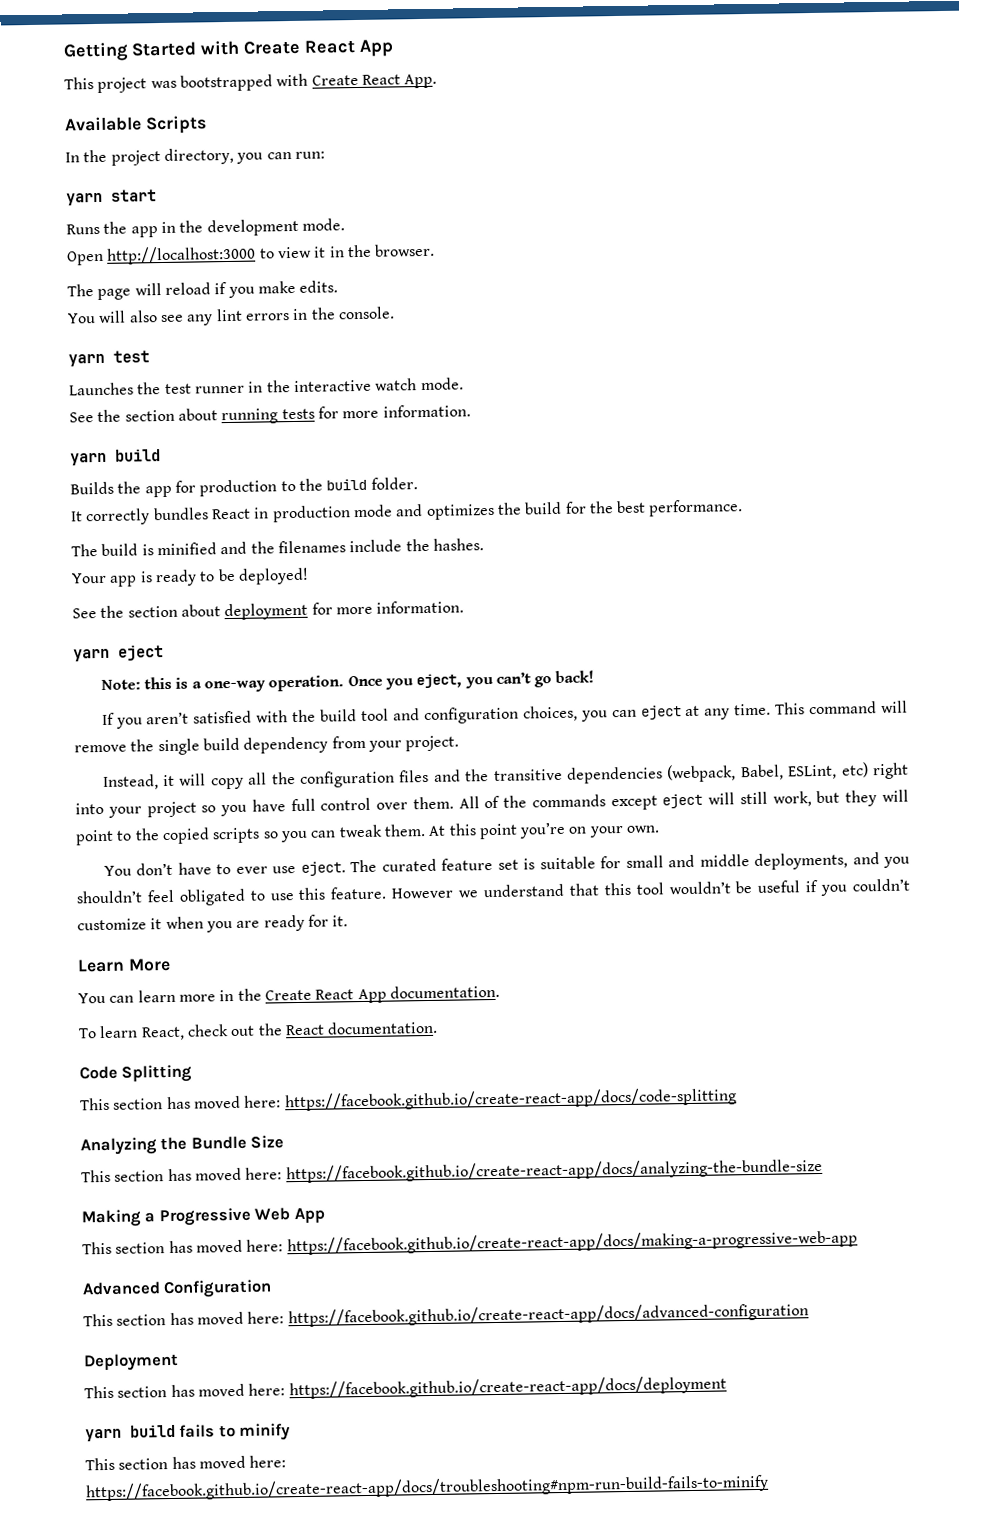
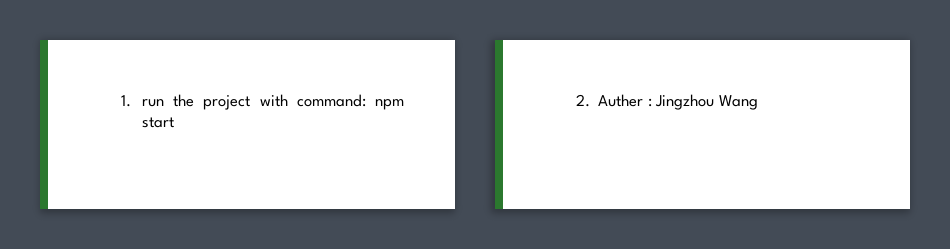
- Getting Started with Create React App
- This project was bootstrapped with Create React App.
- Available Scripts
- In the project directory, you can run:
- yarn start
- Runs the app in the development mode.
- Open http://localhost:3000 to view it in the browser.
- The page will reload if you make edits.
- You will also see any lint errors in the console.
- yarn test
- Launches the test runner in the interactive watch mode.
- See the section about running tests for more information.
- yarn build
- Builds the app for production to the build folder.
- It correctly bundles React in production mode and optimizes the build for the best performance.
- The build is minified and the filenames include the hashes.
- Your app is ready to be deployed!
- See the section about deployment for more information.
- yarn eject
- Note: this is a one-way operation. Once you eject, you can’t go back!
- If you aren’t satisfied with the build tool and configuration choices, you can eject at any time. This command will remove the single build dependency from your project.
- Instead, it will copy all the configuration files and the transitive dependencies (webpack, Babel, ESLint, etc) right into your project so you have full control over them. All of the commands except eject will still work, but they will point to the copied scripts so you can tweak them. At this point you’re on your own.
- You don’t have to ever use eject. The curated feature set is suitable for small and middle deployments, and you shouldn’t feel obligated to use this feature. However we understand that this tool wouldn’t be useful if you couldn’t customize it when you are ready for it.
- Learn More
- You can learn more in the Create React App documentation.
- To learn React, check out the React documentation.
- Code Splitting
- This section has moved here: https://facebook.github.io/create-react-app/docs/code-splitting
- Analyzing the Bundle Size
- This section has moved here: https://facebook.github.io/create-react-app/docs/analyzing-the-bundle-size
- Making a Progressive Web App
- This section has moved here: https://facebook.github.io/create-react-app/docs/making-a-progressive-web-app
- Advanced Configuration
- This section has moved here: https://facebook.github.io/create-react-app/docs/advanced-configuration
- Deployment
- This section has moved here: https://facebook.github.io/create-react-app/docs/deployment
- yarn build fails to minify
- This section has moved here: https://facebook.github.io/create-react-app/docs/troubleshooting#npm-run-build-fails-to-minify
+ 1. run the project with command: npm start
+ 2. Auther : Jingzhou Wang

